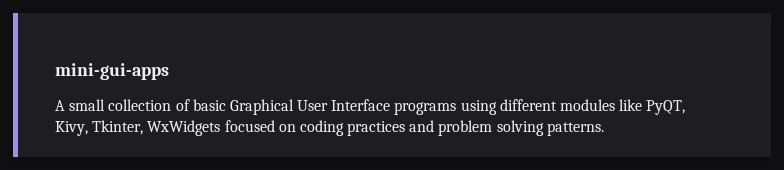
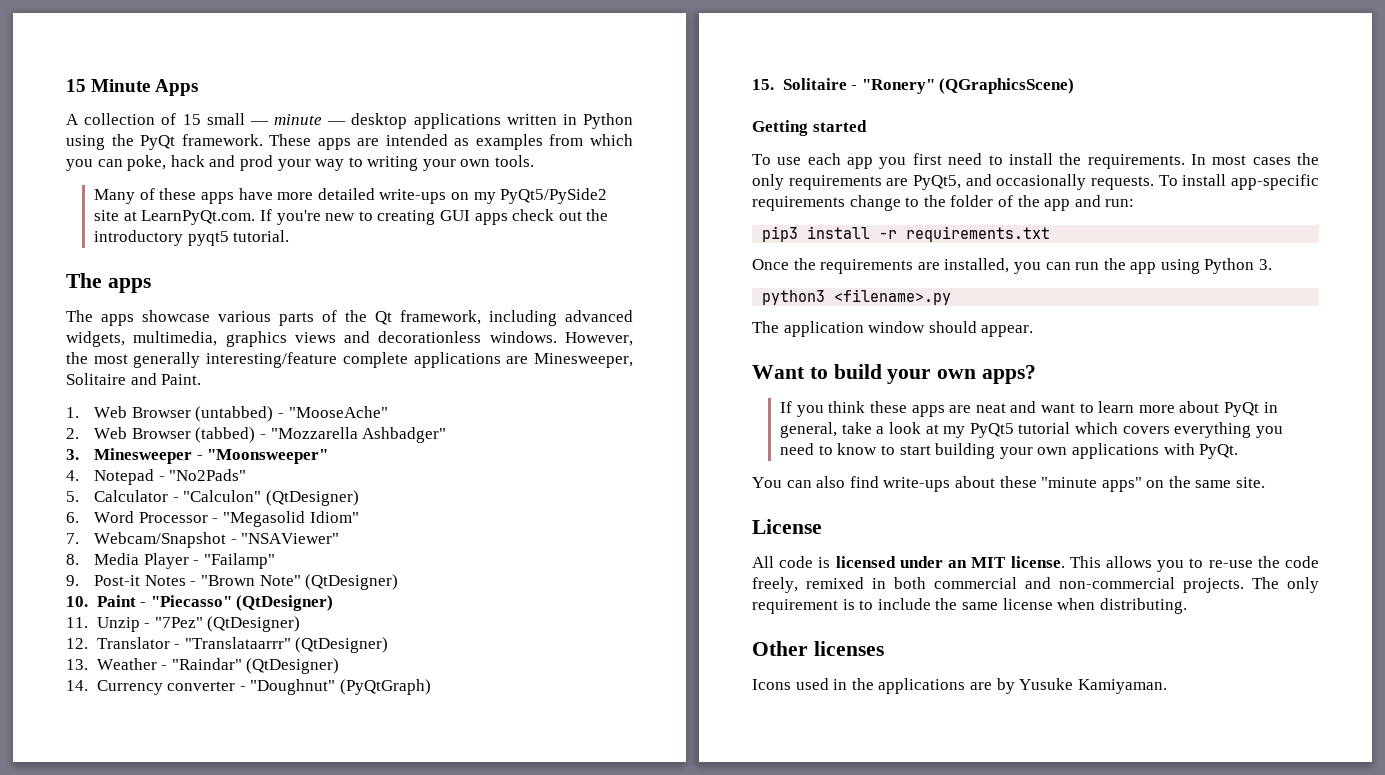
- mini-gui-apps
+ 15 Minute Apps
- A small collection of basic Graphical User Interface programs using different modules like PyQT, Kivy, Tkinter, WxWidgets focused on coding practices and problem solving patterns.
+ A collection of 15 small — minute — desktop applications written in Python using the PyQt framework. These apps are intended as examples from which you can poke, hack and prod your way to writing your own tools.
+ Many of these apps have more detailed write-ups on my PyQt5/PySide2 site at LearnPyQt.com. If you're new to creating GUI apps check out the introductory pyqt5 tutorial.
+ The apps
+ The apps showcase various parts of the Qt framework, including advanced widgets, multimedia, graphics views and decorationless windows. However, the most generally interesting/feature complete applications are Minesweeper, Solitaire and Paint.
+ 1. Web Browser (untabbed) - "MooseAche"
+ 2. Web Browser (tabbed) - "Mozzarella Ashbadger"
+ 3. Minesweeper - "Moonsweeper"
+ 4. Notepad - "No2Pads"
+ 5. Calculator - "Calculon" (QtDesigner)
+ 6. Word Processor - "Megasolid Idiom"
+ 7. Webcam/Snapshot - "NSAViewer"
+ 8. Media Player - "Failamp"
+ 9. Post-it Notes - "Brown Note" (QtDesigner)
+ 10. Paint - "Piecasso" (QtDesigner)
+ 11. Unzip - "7Pez" (QtDesigner)
+ 12. Translator - "Translataarrr" (QtDesigner)
+ 13. Weather - "Raindar" (QtDesigner)
+ 14. Currency converter - "Doughnut" (PyQtGraph)
+ 15. Solitaire - "Ronery" (QGraphicsScene)
+ Getting started
+ To use each app you first need to install the requirements. In most cases the only requirements are PyQt5, and occasionally requests. To install app-specific requirements change to the folder of the app and run:
+ pip3 install -r requirements.txt
+ Once the requirements are installed, you can run the app using Python 3.
+ python3 <filename>.py
+ The application window should appear.
+ Want to build your own apps?
+ If you think these apps are neat and want to learn more about PyQt in general, take a look at my PyQt5 tutorial which covers everything you need to know to start building your own applications with PyQt.
+ You can also find write-ups about these "minute apps" on the same site.
+ License
+ All code is licensed under an MIT license. This allows you to re-use the code freely, remixed in both commercial and non-commercial projects. The only requirement is to include the same license when distributing.
+ Other licenses
+ Icons used in the applications are by Yusuke Kamiyaman.

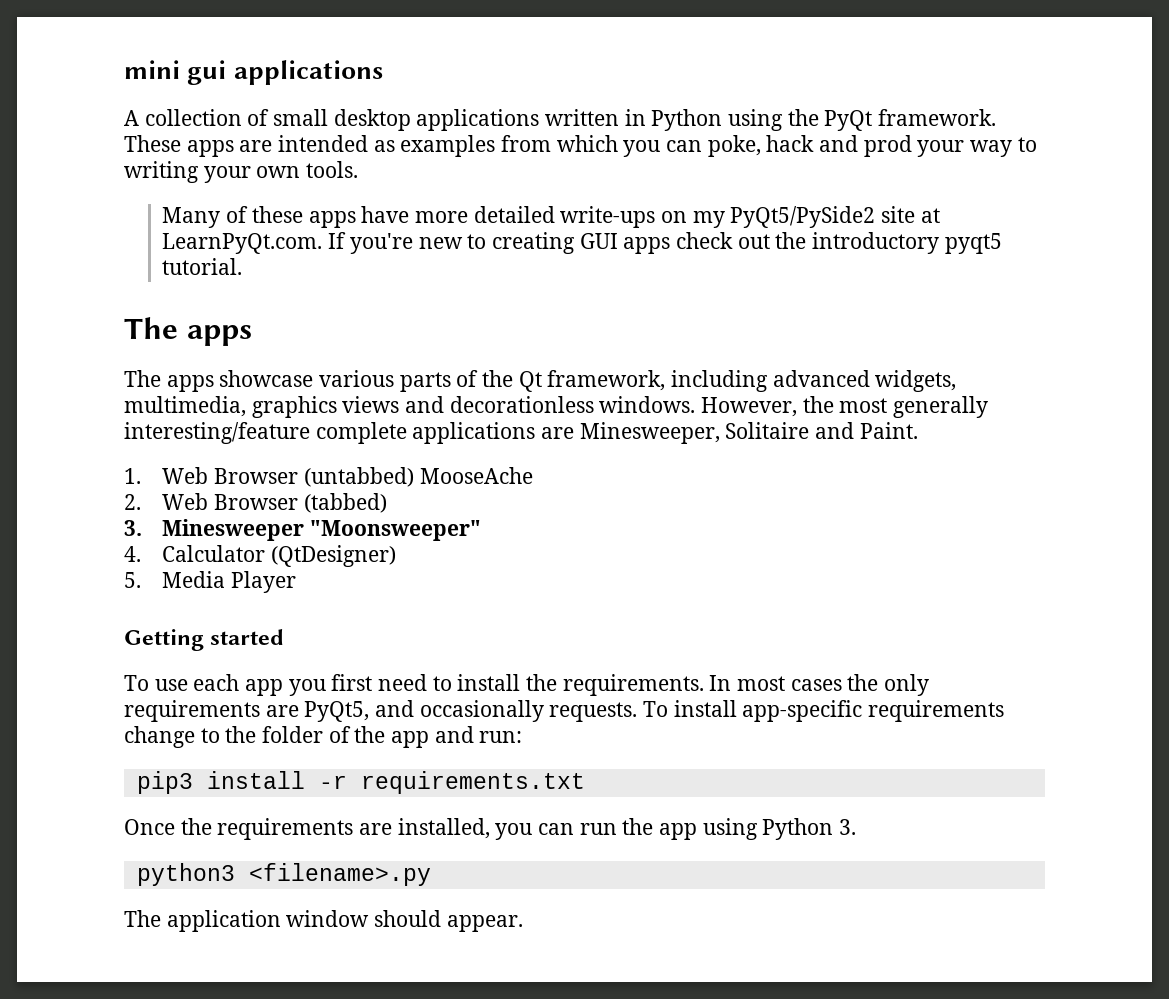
- 15 Minute Apps
+ mini gui applications
- A collection of 15 small — minute — desktop applications written in Python using the PyQt framework.
+ A collection of small desktop applications written in Python using the PyQt framework.
- 1. Web Browser (untabbed) - "MooseAche"
+ 1. Web Browser (untabbed) MooseAche
- 2. Web Browser (tabbed) - "Mozzarella Ashbadger"
+ 2. Web Browser (tabbed)
- 3. Minesweeper - "Moonsweeper"
+ 3. Minesweeper "Moonsweeper"
- 4. Notepad - "No2Pads"
- 5. Calculator - "Calculon" (QtDesigner)
- 6. Word Processor - "Megasolid Idiom"
- 7. Webcam/Snapshot - "NSAViewer"
- 8. Media Player - "Failamp"
- 9. Post-it Notes - "Brown Note" (QtDesigner)
- 10. Paint - "Piecasso" (QtDesigner)
- 11. Unzip - "7Pez" (QtDesigner)
- 12. Translator - "Translataarrr" (QtDesigner)
- 13. Weather - "Raindar" (QtDesigner)
- 14. Currency converter - "Doughnut" (PyQtGraph)
- 15. Solitaire - "Ronery" (QGraphicsScene)
+ 4. Calculator (QtDesigner)
+ 5. Media Player
- Want to build your own apps?
- If you think these apps are neat and want to learn more about PyQt in general, take a look at my PyQt5 tutorial which covers everything you need to know to start building your own applications with PyQt.
- You can also find write-ups about these "minute apps" on the same site.
- License
- All code is licensed under an MIT license. This allows you to re-use the code freely, remixed in both commercial and non-commercial projects. The only requirement is to include the same license when distributing.
- Other licenses
- Icons used in the applications are by Yusuke Kamiyaman.

